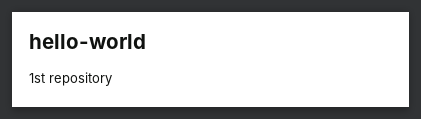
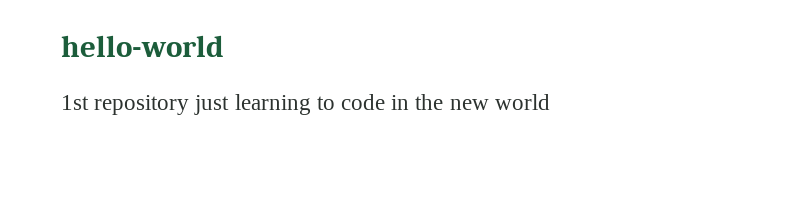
- 1st repository
+ 1st repository just learning to code in the new world

